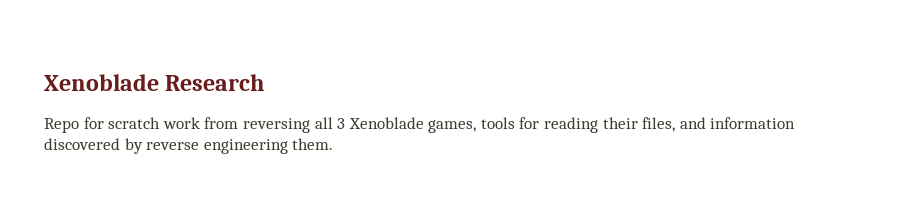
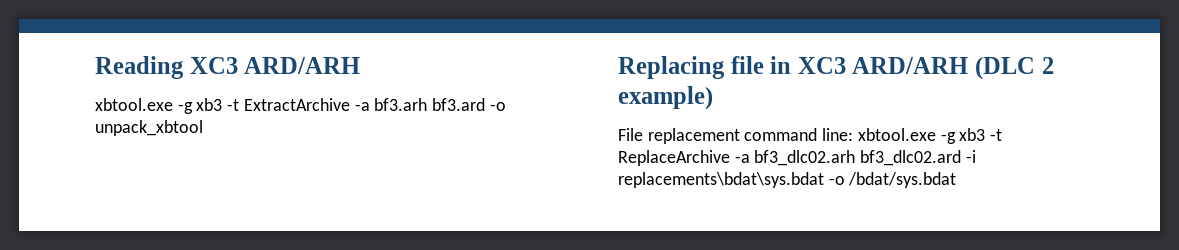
- Xenoblade Research
- Repo for scratch work from reversing all 3 Xenoblade games, tools for reading their files, and information discovered by reverse engineering them.
+ Reading XC3 ARD/ARH
+ xbtool.exe -g xb3 -t ExtractArchive -a bf3.arh bf3.ard -o unpack_xbtool
+ Replacing file in XC3 ARD/ARH (DLC 2 example)
+ File replacement command line: xbtool.exe -g xb3 -t ReplaceArchive -a bf3_dlc02.arh bf3_dlc02.ard -i replacements\bdat\sys.bdat -o /bdat/sys.bdat

